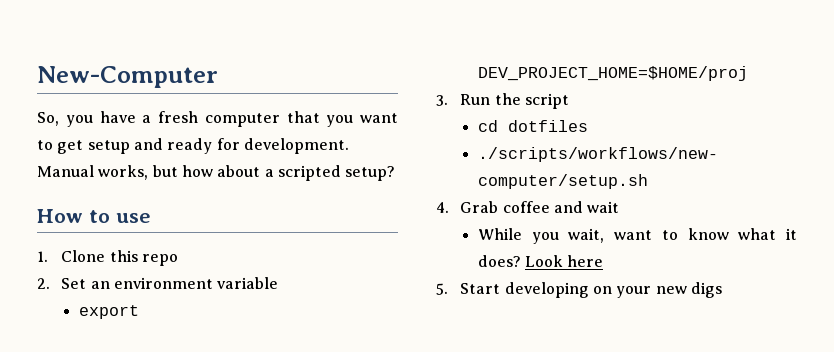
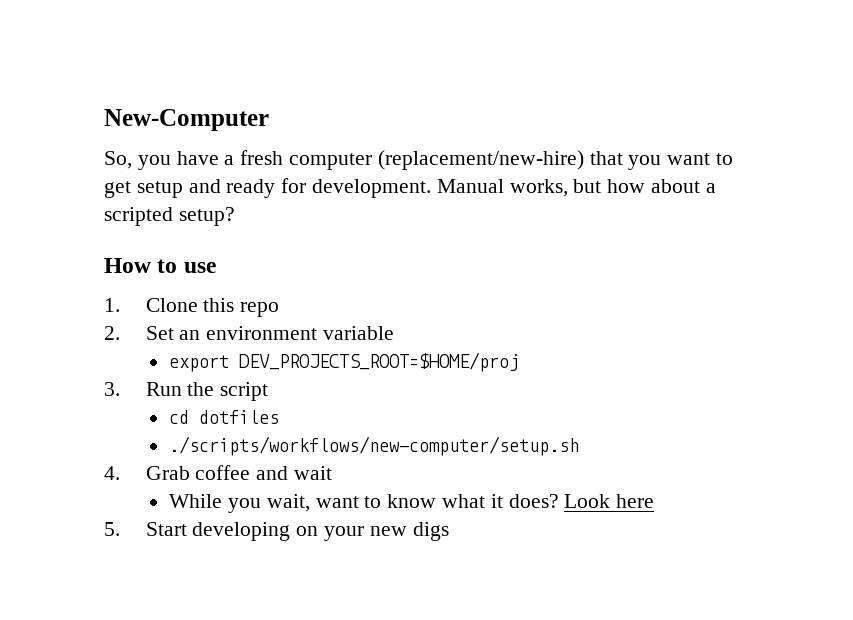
- So, you have a fresh computer that you want to get setup and ready for development.
+ So, you have a fresh computer (replacement/new-hire) that you want to get setup and ready for development.
- export DEV_PROJECT_HOME=$HOME/proj
+ export DEV_PROJECTS_ROOT=$HOME/proj

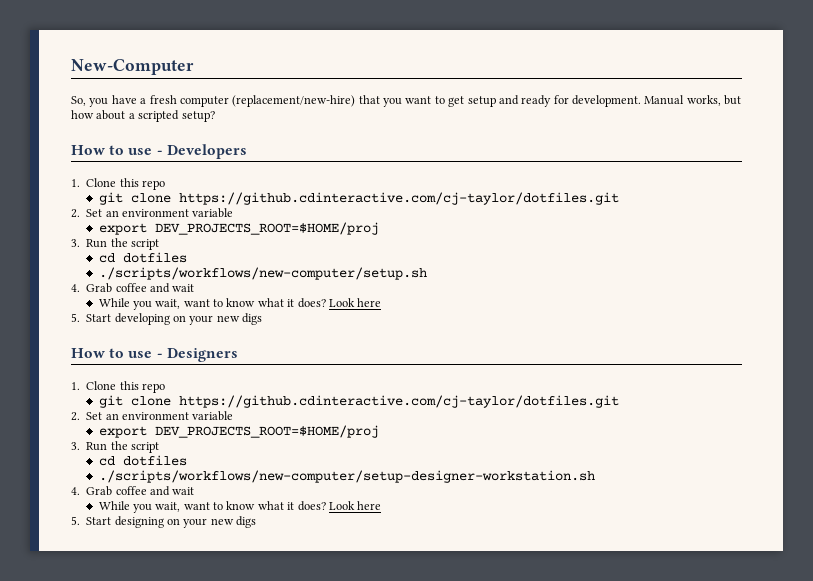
- How to use
+ How to use - Developers
  1. Clone this repo
+ git clone https://github.cdinteractive.com/cj-taylor/dotfiles.git
+ How to use - Designers
+ 1. Clone this repo
+ git clone https://github.cdinteractive.com/cj-taylor/dotfiles.git
+ 2. Set an environment variable
+ export DEV_PROJECTS_ROOT=$HOME/proj
+ 3. Run the script
+ cd dotfiles
+ ./scripts/workflows/new-computer/setup-designer-workstation.sh
+ 4. Grab coffee and wait
+ While you wait, want to know what it does? Look here
+ 5. Start designing on your new digs

